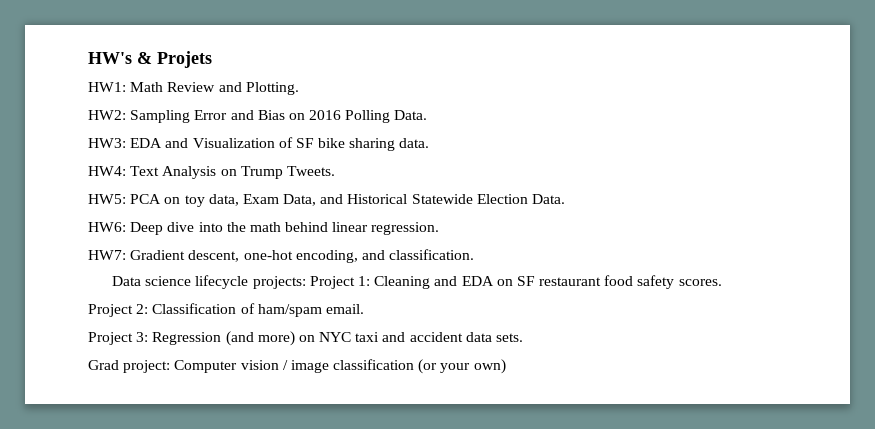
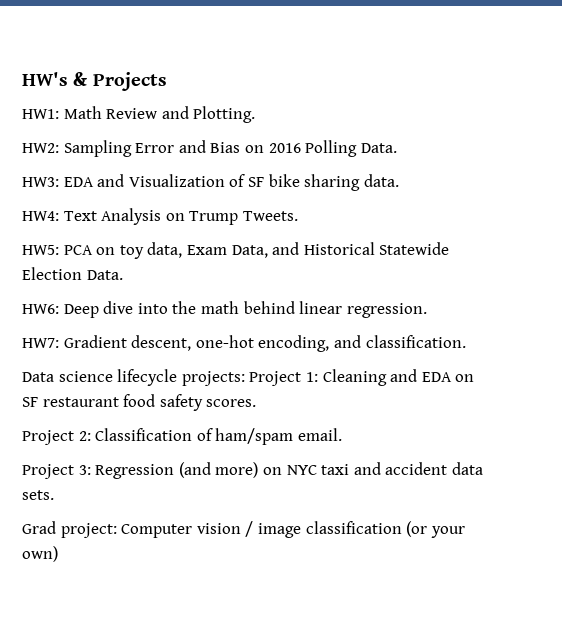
- HW's & Projets
+ HW's & Projects

